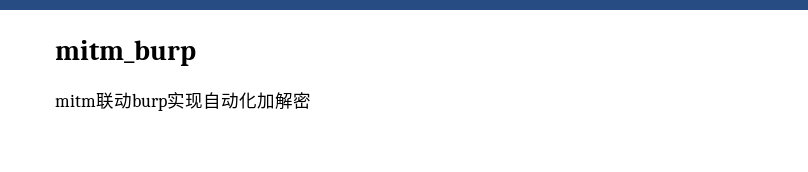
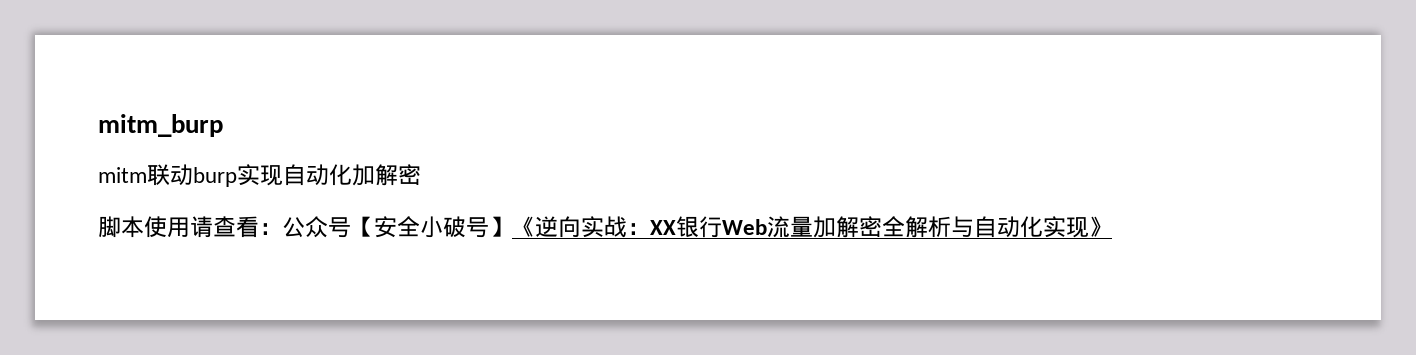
+ 脚本使用请查看：公众号【安全小破号】《逆向实战：XX银行Web流量加解密全解析与自动化实现》

